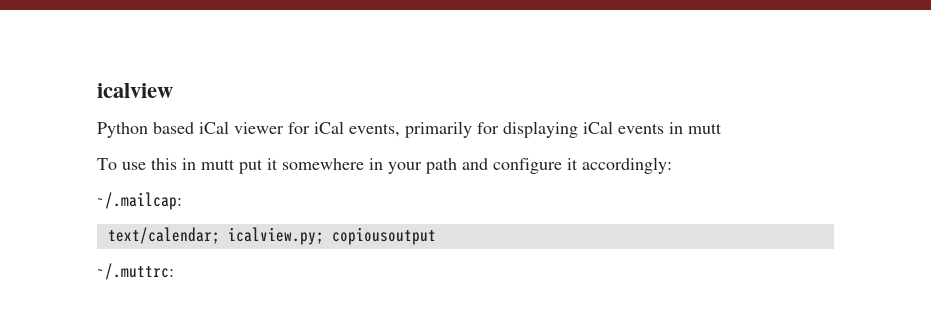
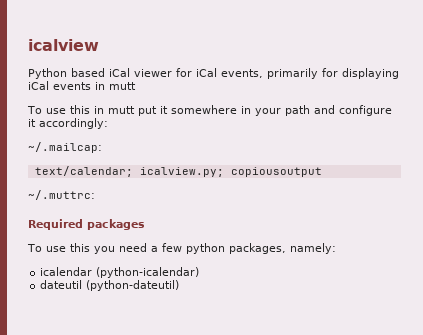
+ Required packages
+ To use this you need a few python packages, namely:
+ icalendar (python-icalendar)
+ dateutil (python-dateutil)

